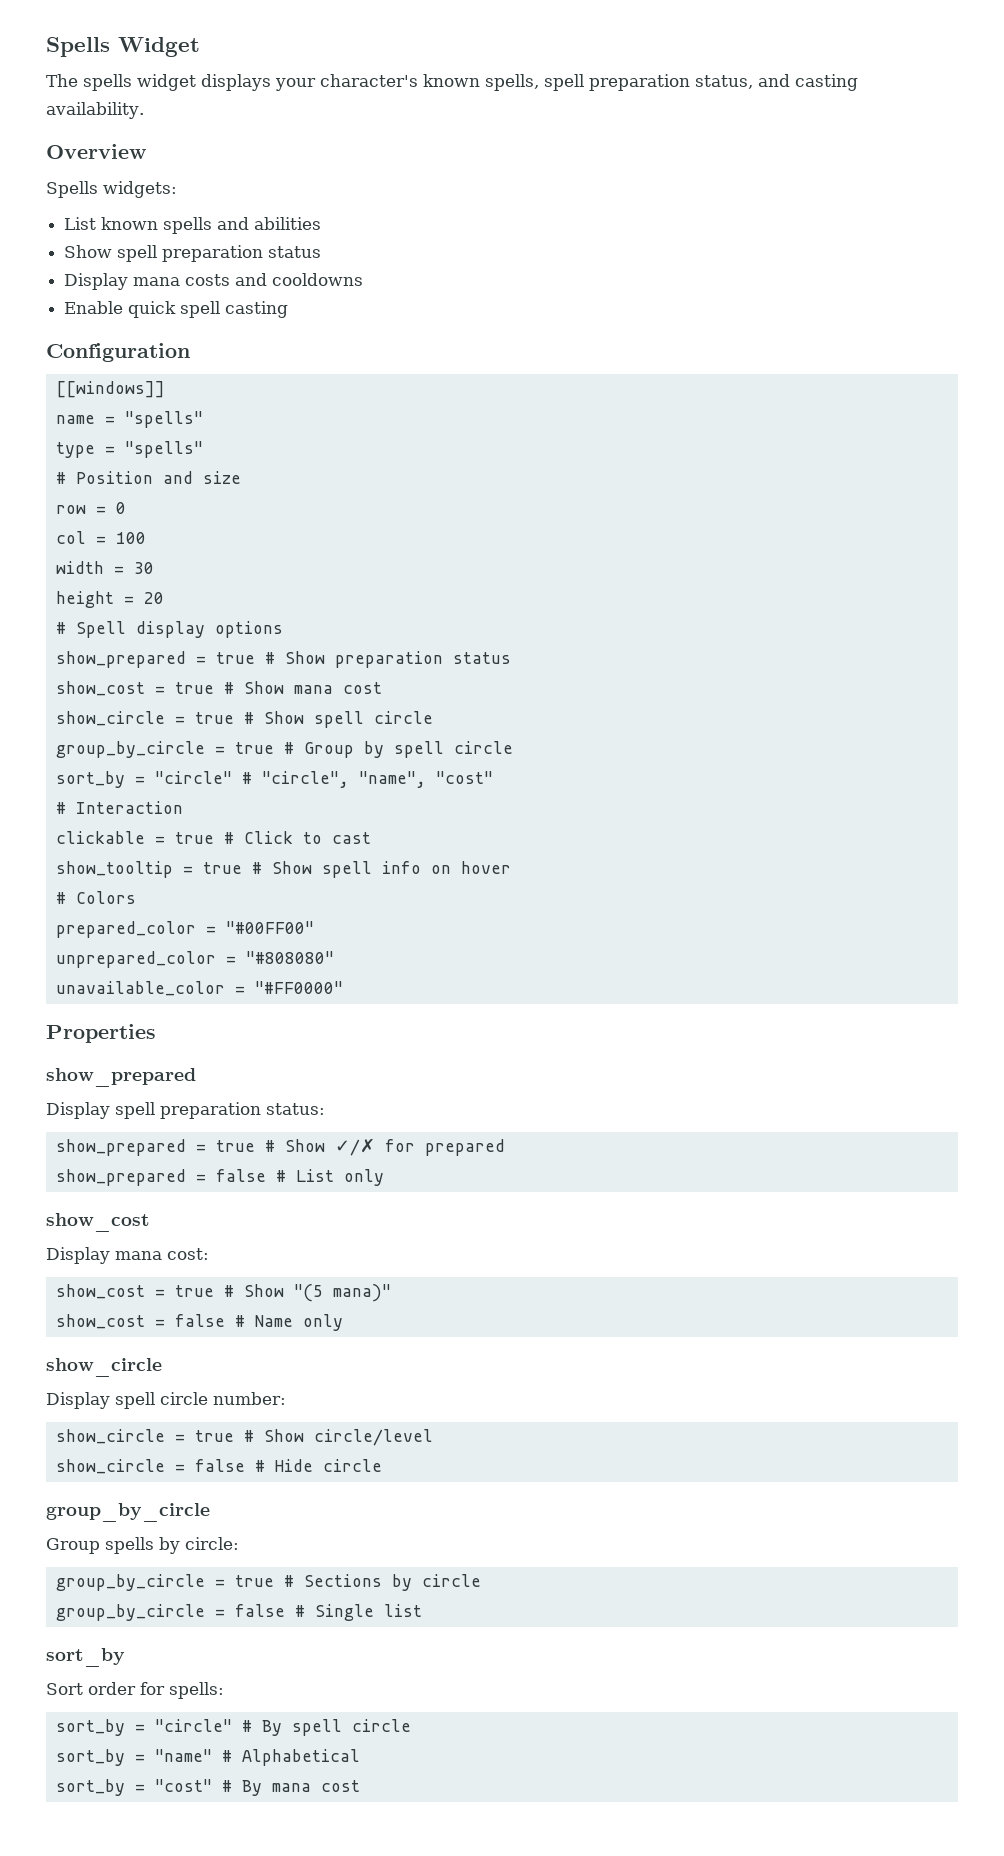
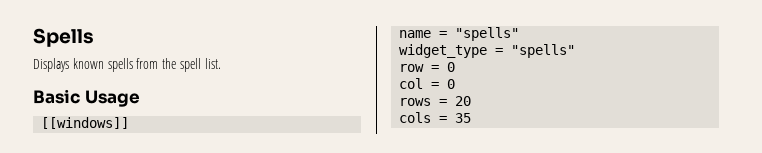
- Spells Widget
- The spells widget displays your character's known spells, spell preparation status, and casting availability.
- Overview
- Spells widgets:
- List known spells and abilities
- Show spell preparation status
- Display mana costs and cooldowns
- Enable quick spell casting
- Configuration
+ Spells
+ Displays known spells from the spell list.
+ Basic Usage
- type = "spells"
- # Position and size
+ widget_type = "spells"
- col = 100
- width = 30
- height = 20
- # Spell display options
- show_prepared = true # Show preparation status
- show_cost = true # Show mana cost
- show_circle = true # Show spell circle
- group_by_circle = true # Group by spell circle
- sort_by = "circle" # "circle", "name", "cost"
- # Interaction
- clickable = true # Click to cast
- show_tooltip = true # Show spell info on hover
- # Colors
- prepared_color = "#00FF00"
- unprepared_color = "#808080"
- unavailable_color = "#FF0000"
- Properties
- show_prepared
- Display spell preparation status:
- show_prepared = true # Show ✓/✗ for prepared
- show_prepared = false # List only
- show_cost
- Display mana cost:
- show_cost = true # Show "(5 mana)"
- show_cost = false # Name only
- show_circle
- Display spell circle number:
- show_circle = true # Show circle/level
- show_circle = false # Hide circle
- group_by_circle
- Group spells by circle:
- group_by_circle = true # Sections by circle
- group_by_circle = false # Single list
- sort_by
- Sort order for spells:
- sort_by = "circle" # By spell circle
- sort_by = "name" # Alphabetical
- sort_by = "cost" # By mana cost
+ col = 0
+ rows = 20
+ cols = 35

